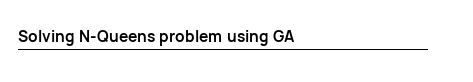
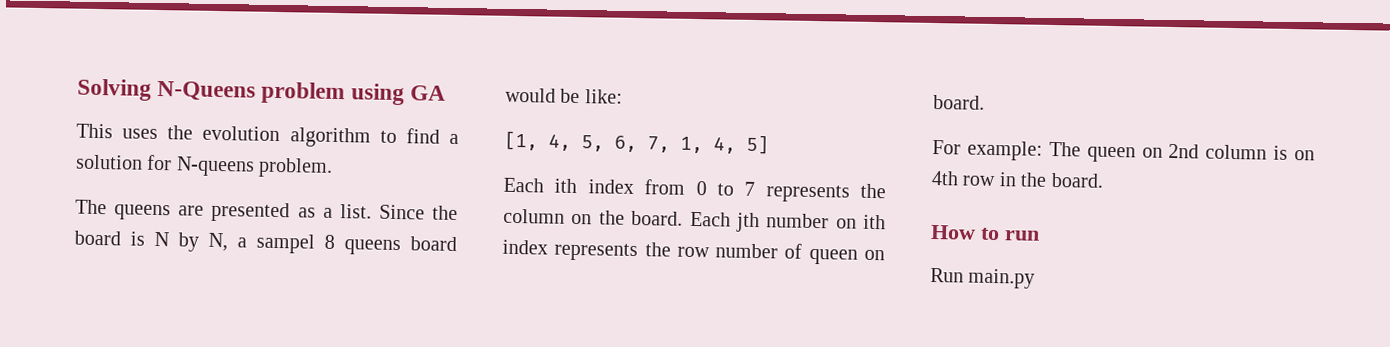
+ This uses the evolution algorithm to find a solution for N-queens problem.
+ The queens are presented as a list. Since the board is N by N, a sampel 8 queens board would be like:
+ [1, 4, 5, 6, 7, 1, 4, 5]
+ Each ith index from 0 to 7 represents the column on the board. Each jth number on ith index represents the row number of queen on board.
+ For example: The queen on 2nd column is on 4th row in the board.
+ How to run
+ Run main.py

